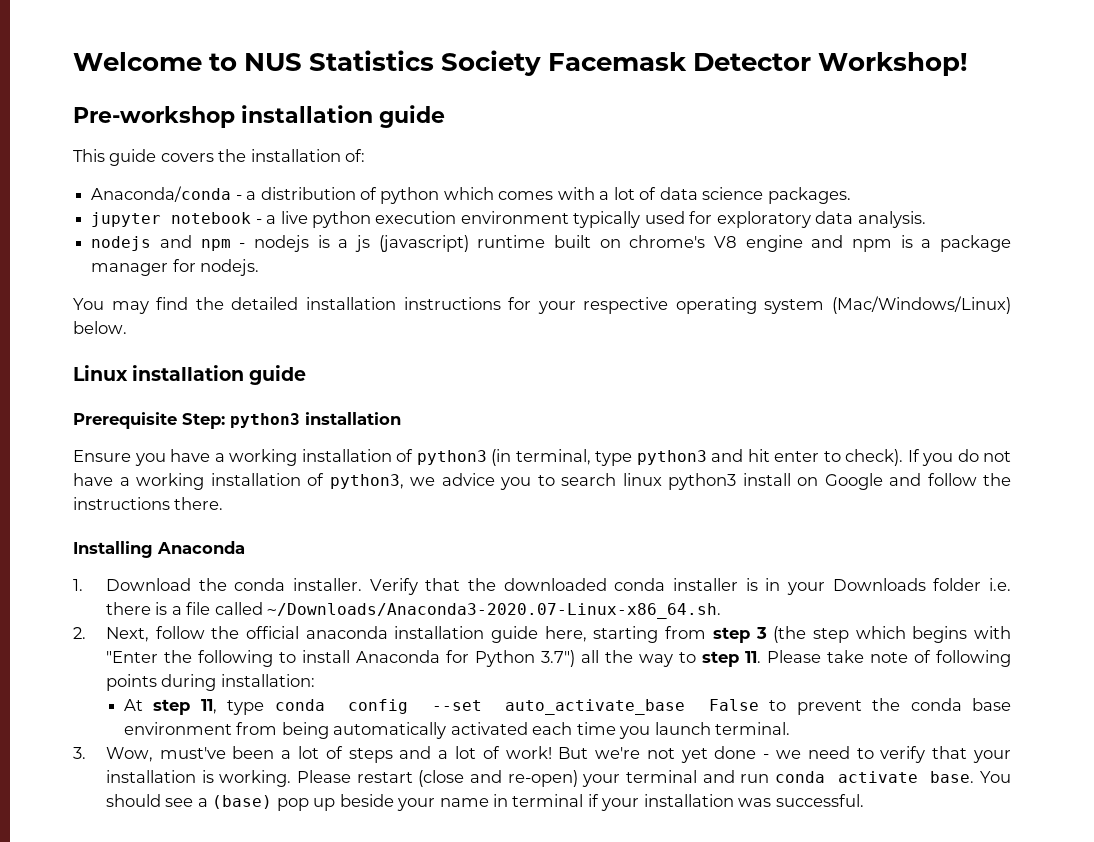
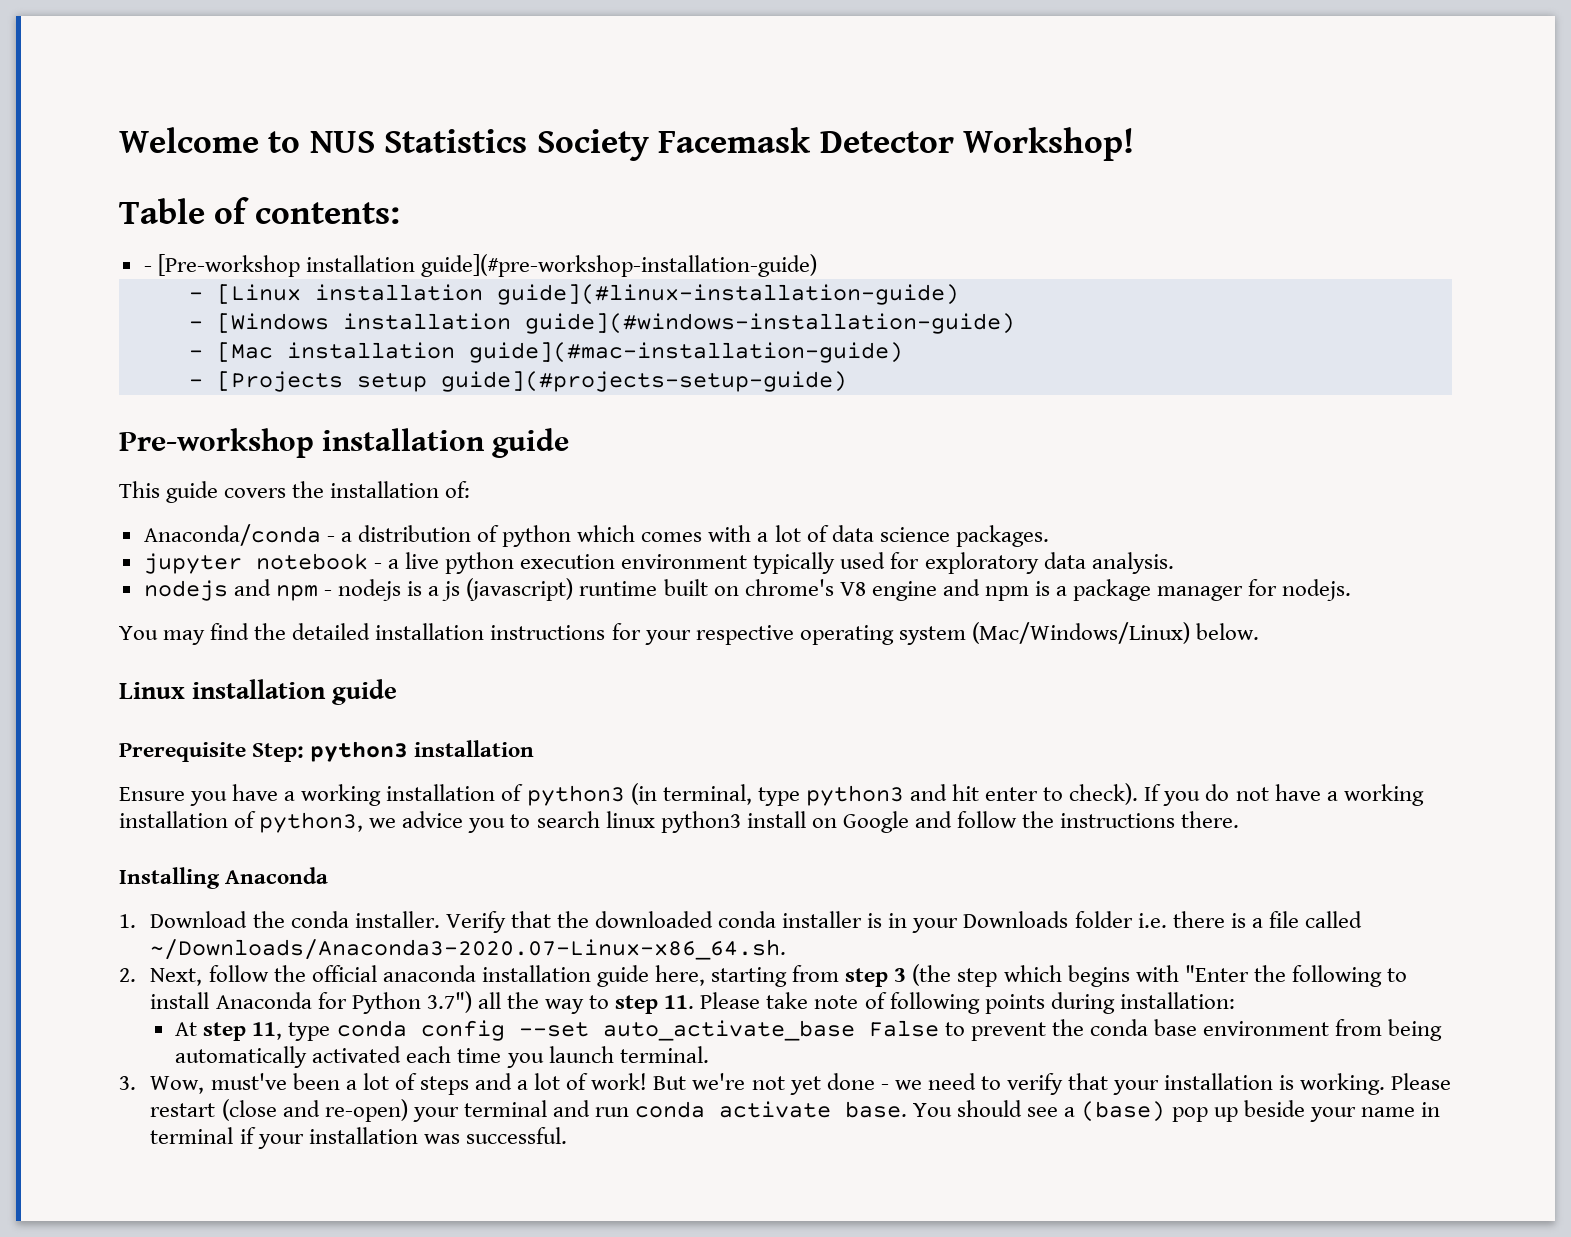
+ Table of contents:
+ - [Pre-workshop installation guide](#pre-workshop-installation-guide)
+ - [Linux installation guide](#linux-installation-guide)
+ - [Windows installation guide](#windows-installation-guide)
+ - [Mac installation guide](#mac-installation-guide)
+ - [Projects setup guide](#projects-setup-guide)

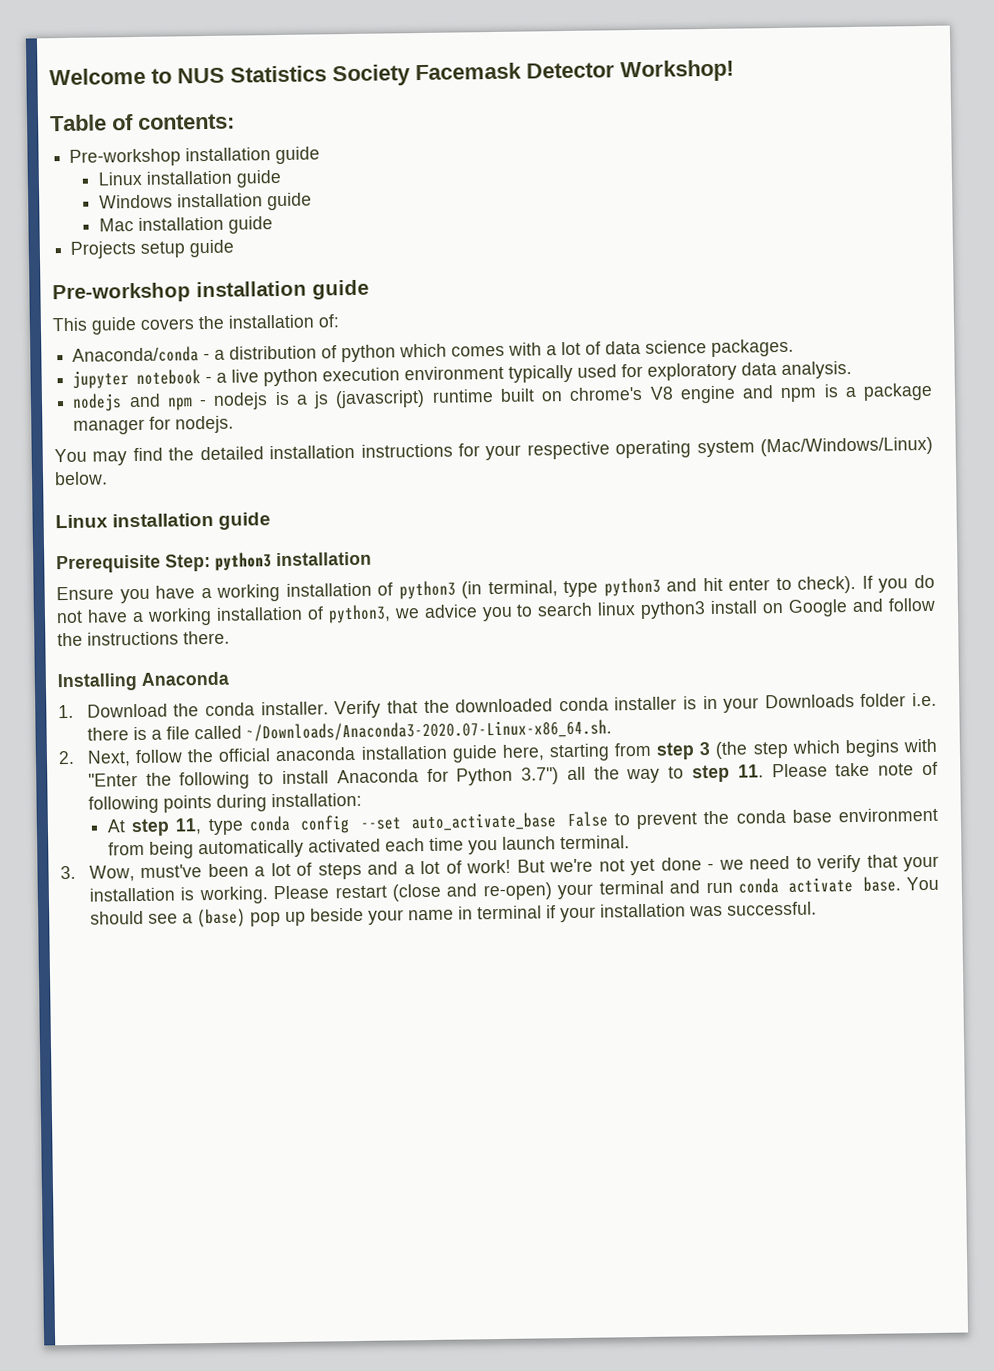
  Table of contents:
- - [Pre-workshop installation guide](#pre-workshop-installation-guide)
- - [Linux installation guide](#linux-installation-guide)
- - [Windows installation guide](#windows-installation-guide)
- - [Mac installation guide](#mac-installation-guide)
- - [Projects setup guide](#projects-setup-guide)
+ Pre-workshop installation guide
+ Linux installation guide
+ Windows installation guide
+ Mac installation guide
+ Projects setup guide

